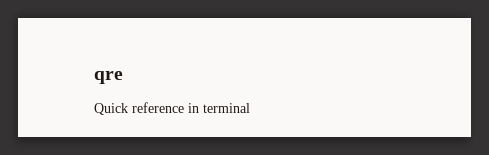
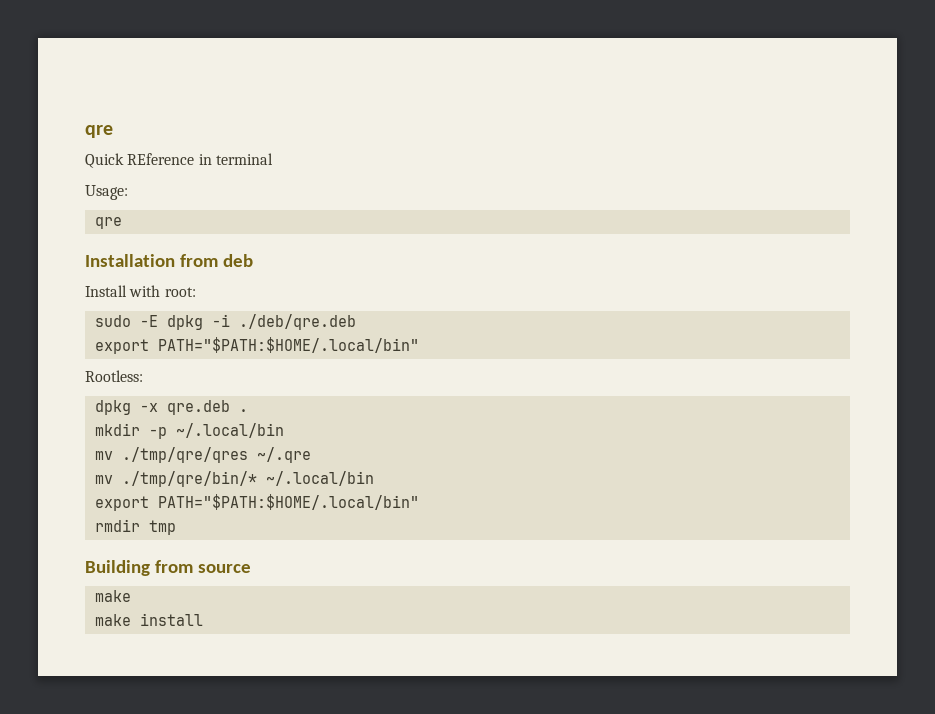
- Quick reference in terminal
+ Quick REference in terminal
+ Usage:
+ qre
+ Installation from deb
+ Install with root:
+ sudo -E dpkg -i ./deb/qre.deb
+ export PATH="$PATH:$HOME/.local/bin"
+ Rootless:
+ dpkg -x qre.deb .
+ mkdir -p ~/.local/bin
+ mv ./tmp/qre/qres ~/.qre
+ mv ./tmp/qre/bin/* ~/.local/bin
+ export PATH="$PATH:$HOME/.local/bin"
+ rmdir tmp
+ Building from source
+ make
+ make install

